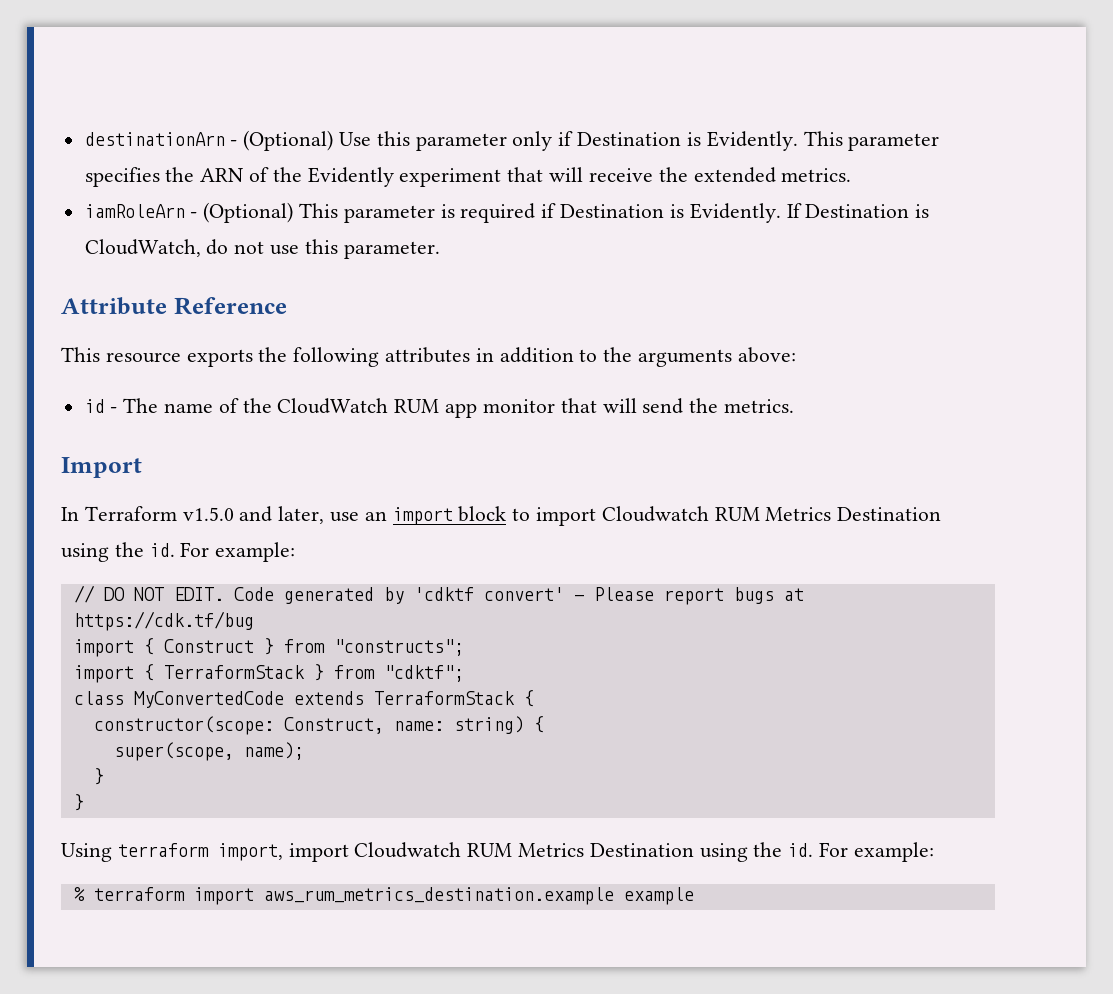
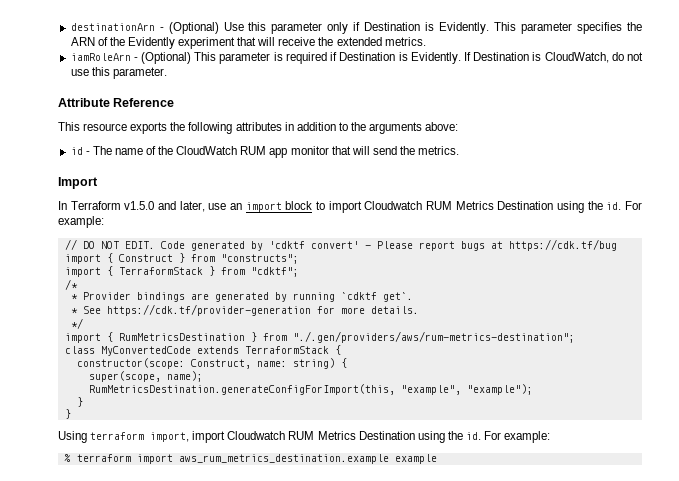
+ /*
+ * Provider bindings are generated by running `cdktf get`.
+ * See https://cdk.tf/provider-generation for more details.
+ */
+ import { RumMetricsDestination } from "./.gen/providers/aws/rum-metrics-destination";
+ RumMetricsDestination.generateConfigForImport(this, "example", "example");

